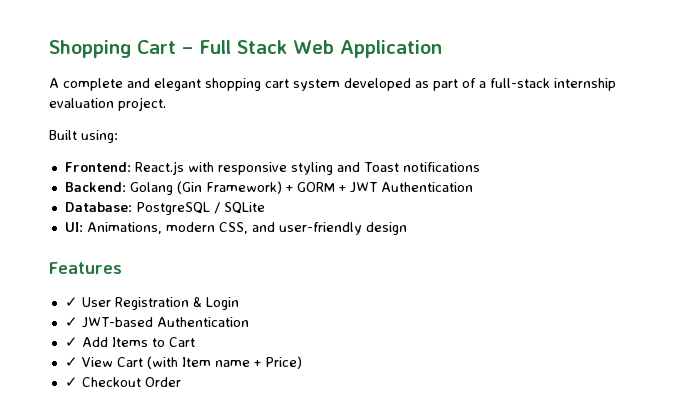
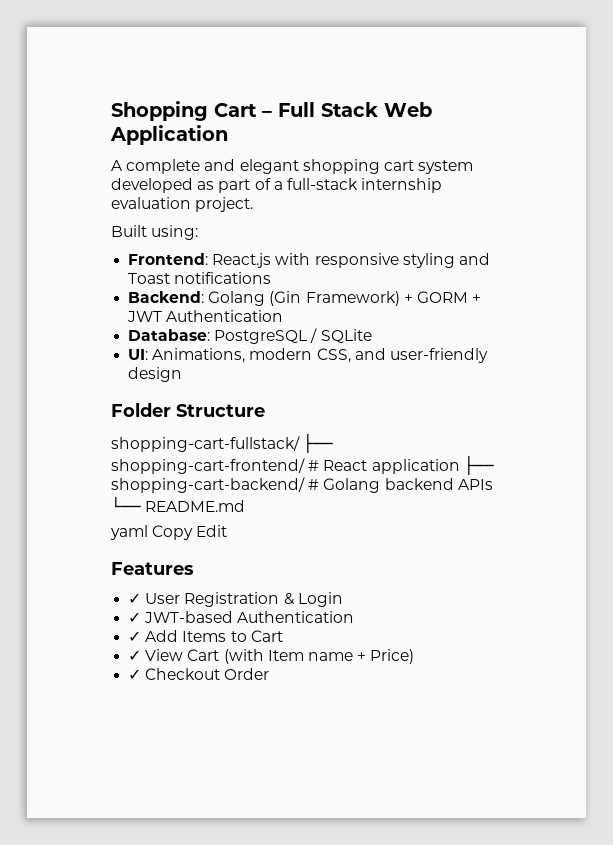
+ Folder Structure
+ shopping-cart-fullstack/ ├── shopping-cart-frontend/ # React application ├── shopping-cart-backend/ # Golang backend APIs └── README.md
+ yaml Copy Edit

